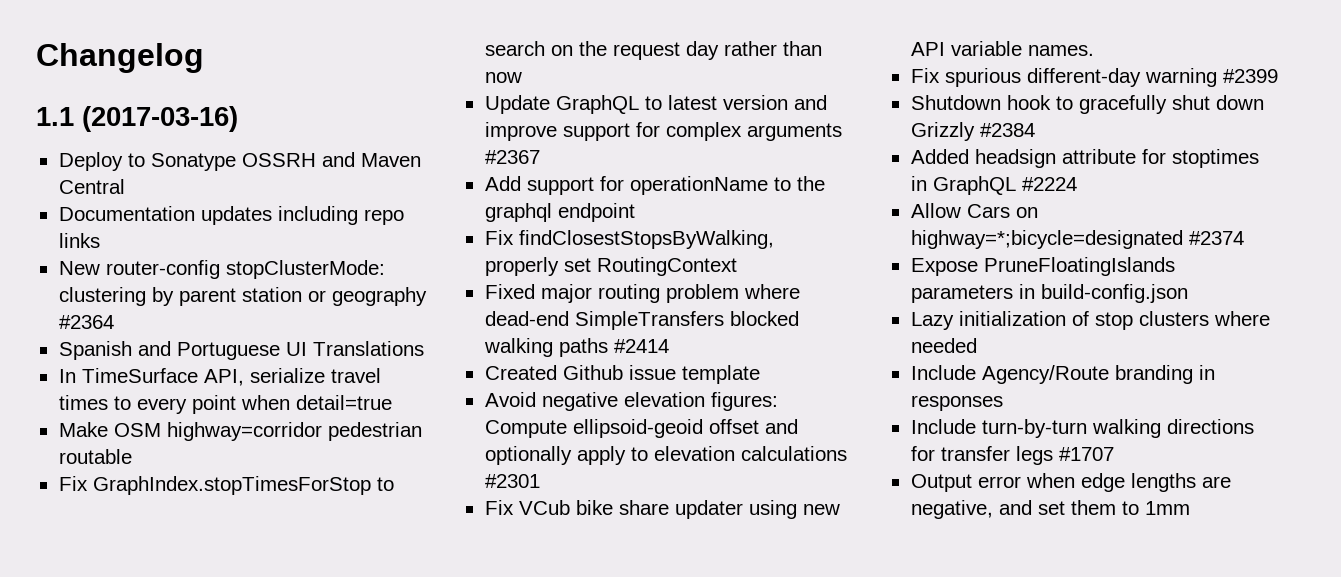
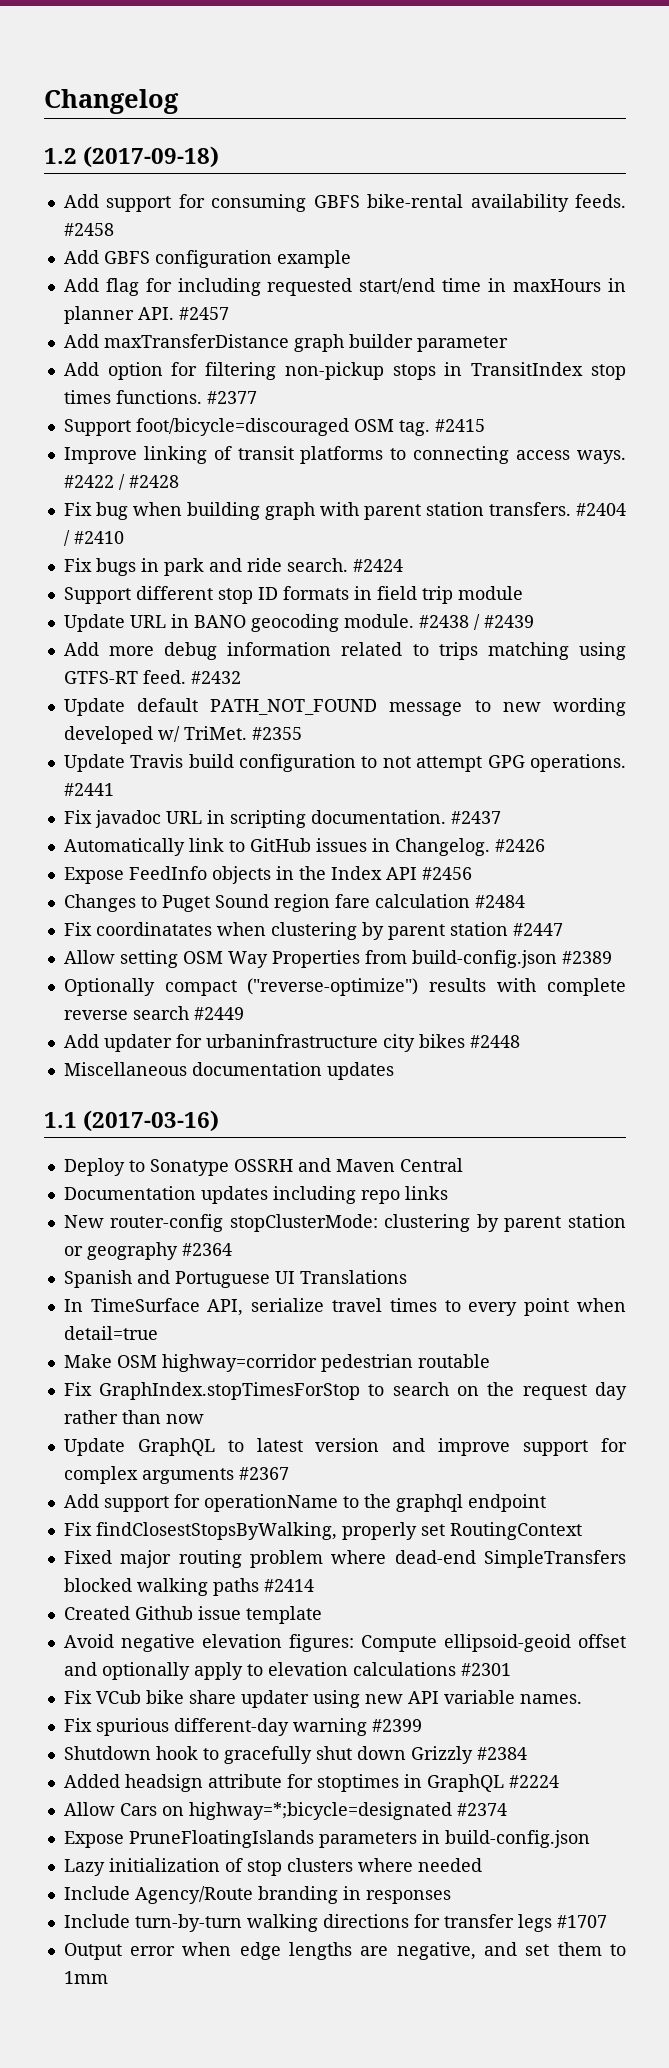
+ 1.2 (2017-09-18)
+ Add support for consuming GBFS bike-rental availability feeds. #2458
+ Add GBFS configuration example
+ Add flag for including requested start/end time in maxHours in planner API. #2457
+ Add maxTransferDistance graph builder parameter
+ Add option for filtering non-pickup stops in TransitIndex stop times functions. #2377
+ Support foot/bicycle=discouraged OSM tag. #2415
+ Improve linking of transit platforms to connecting access ways. #2422 / #2428
+ Fix bug when building graph with parent station transfers. #2404 / #2410
+ Fix bugs in park and ride search. #2424
+ Support different stop ID formats in field trip module
+ Update URL in BANO geocoding module. #2438 / #2439
+ Add more debug information related to trips matching using GTFS-RT feed. #2432
+ Update default PATH_NOT_FOUND message to new wording developed w/ TriMet. #2355
+ Update Travis build configuration to not attempt GPG operations. #2441
+ Fix javadoc URL in scripting documentation. #2437
+ Automatically link to GitHub issues in Changelog. #2426
+ Expose FeedInfo objects in the Index API #2456
+ Changes to Puget Sound region fare calculation #2484
+ Fix coordinatates when clustering by parent station #2447
+ Allow setting OSM Way Properties from build-config.json #2389
+ Optionally compact ("reverse-optimize") results with complete reverse search #2449
+ Add updater for urbaninfrastructure city bikes #2448
+ Miscellaneous documentation updates

